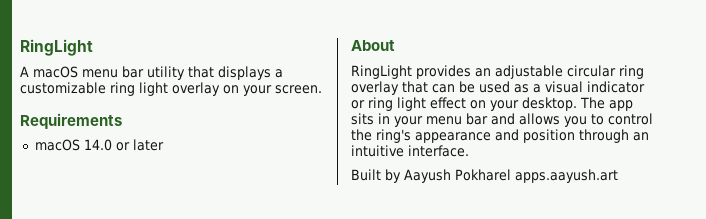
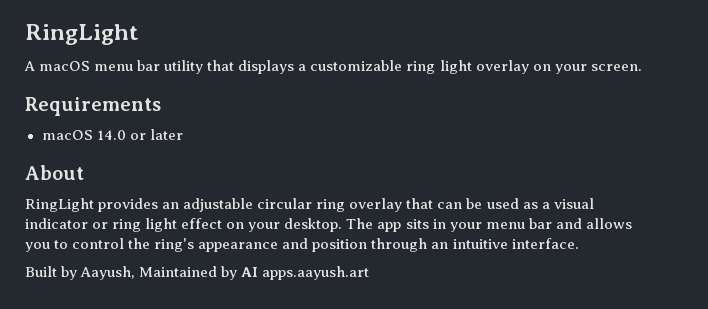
- Built by Aayush Pokharel apps.aayush.art
+ Built by Aayush, Maintained by AI apps.aayush.art

